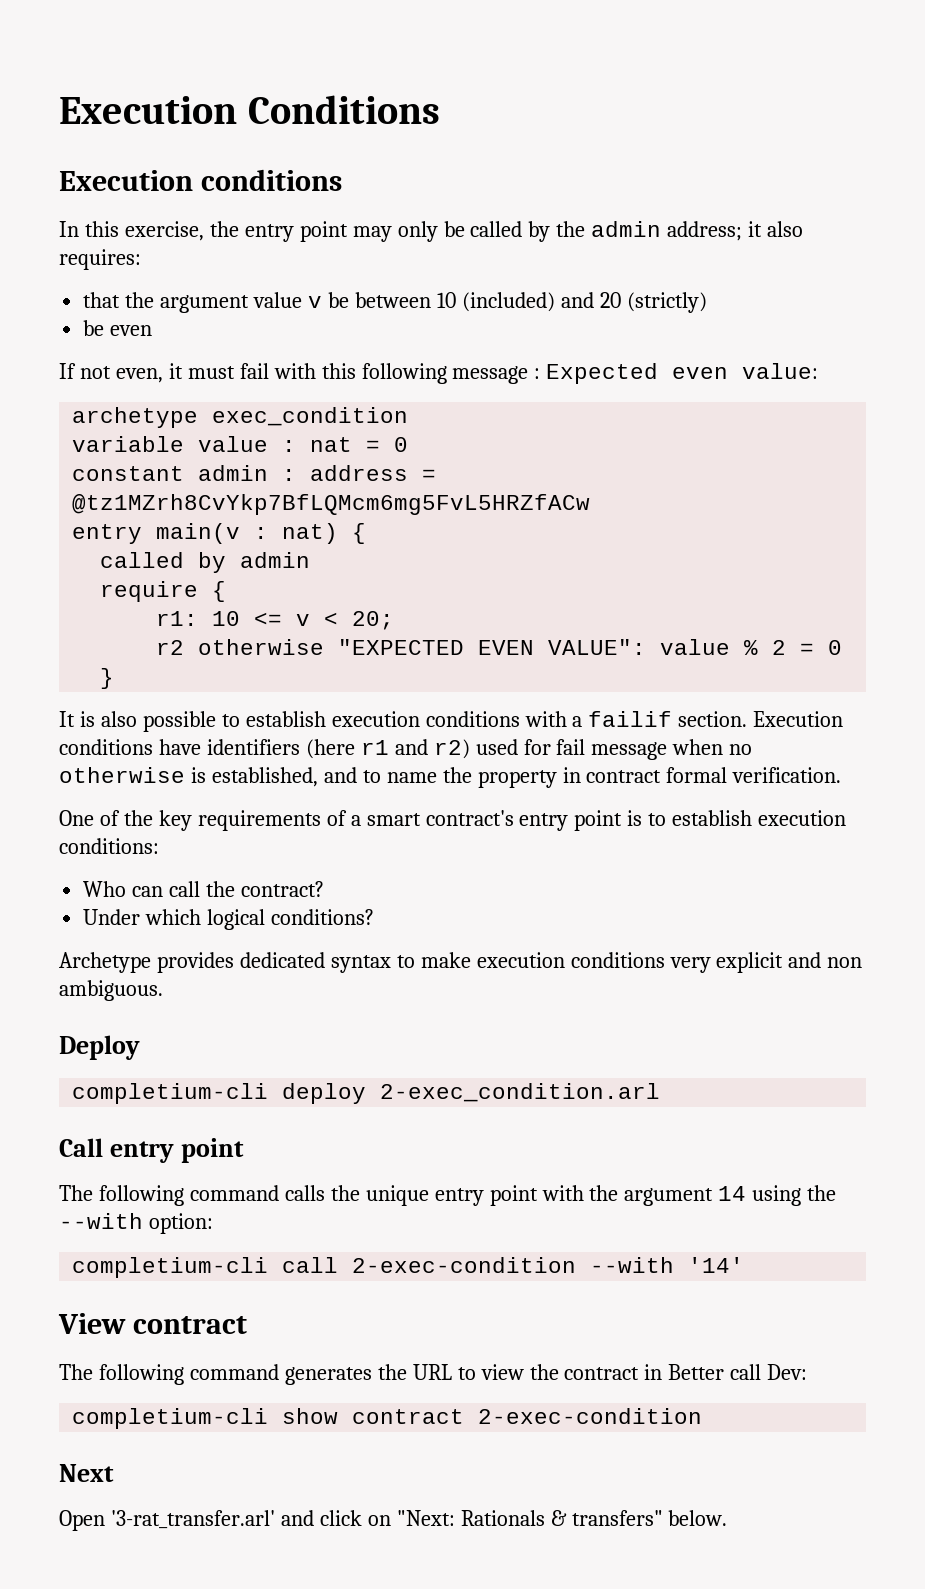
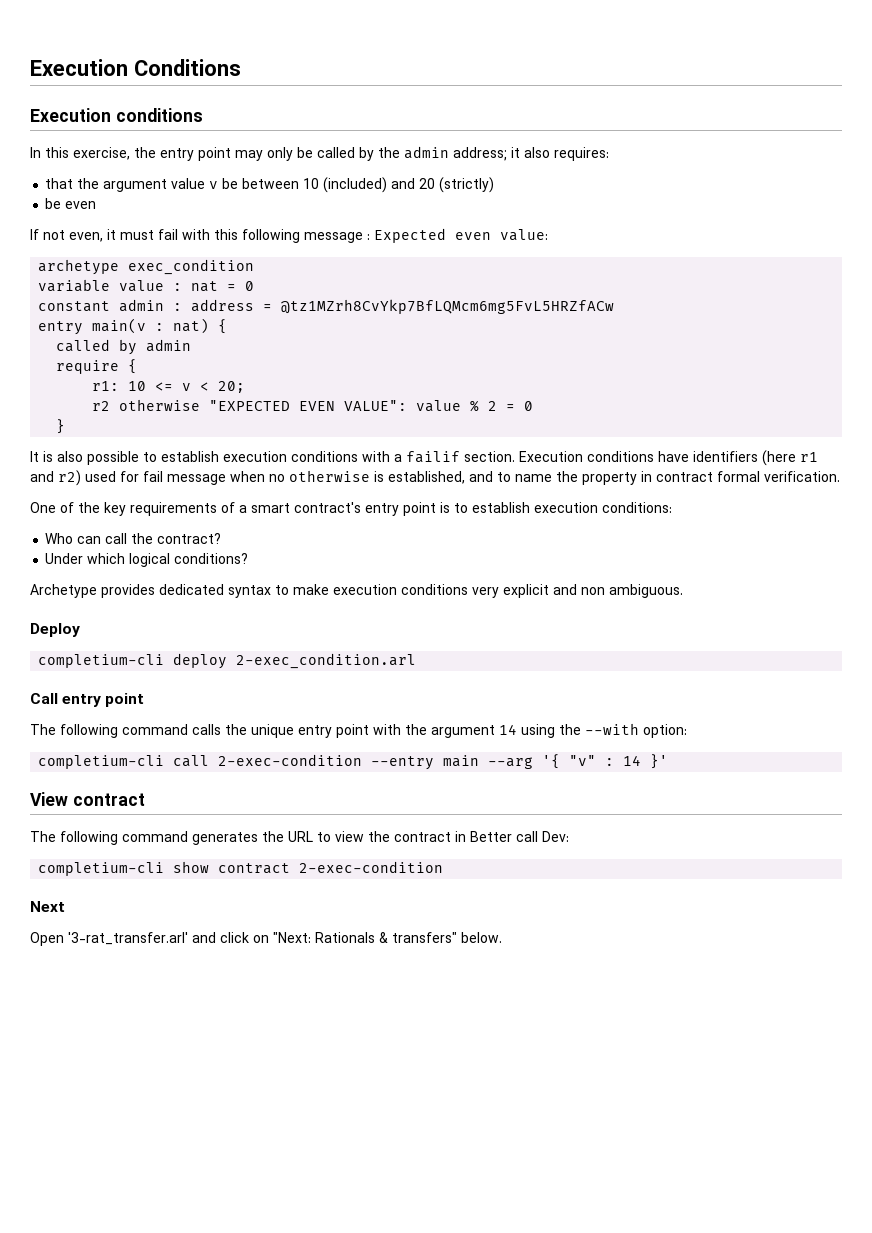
- completium-cli call 2-exec-condition --with '14'
+ completium-cli call 2-exec-condition --entry main --arg '{ "v" : 14 }'

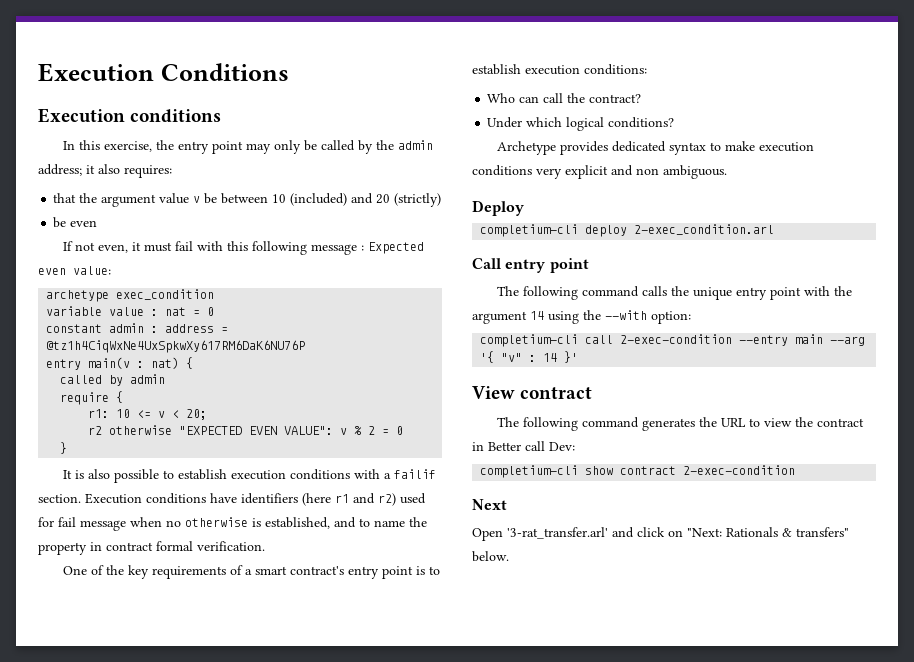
- constant admin : address = @tz1MZrh8CvYkp7BfLQMcm6mg5FvL5HRZfACw
+ constant admin : address = @tz1h4CiqWxNe4UxSpkwXy617RM6DaK6NU76P
- r2 otherwise "EXPECTED EVEN VALUE": value % 2 = 0
+ r2 otherwise "EXPECTED EVEN VALUE": v % 2 = 0

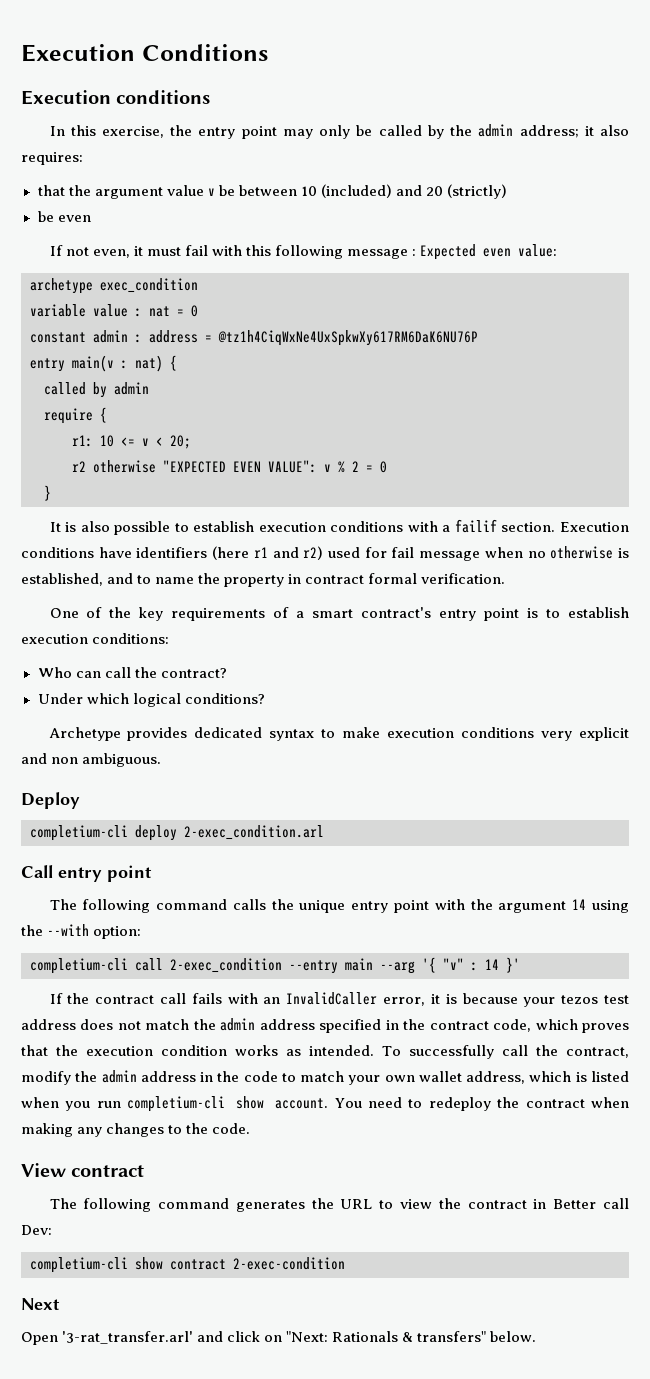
- completium-cli call 2-exec-condition --entry main --arg '{ "v" : 14 }'
+ completium-cli call 2-exec_condition --entry main --arg '{ "v" : 14 }'
+ If the contract call fails with an InvalidCaller error, it is because your tezos test address does not match the admin address specified in the contract code, which proves that the execution condition works as intended. To successfully call the contract, modify the admin address in the code to match your own wallet address, which is listed when you run completium-cli show account. You need to redeploy the contract when making any changes to the code.

